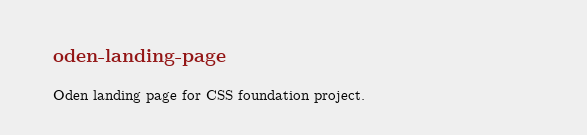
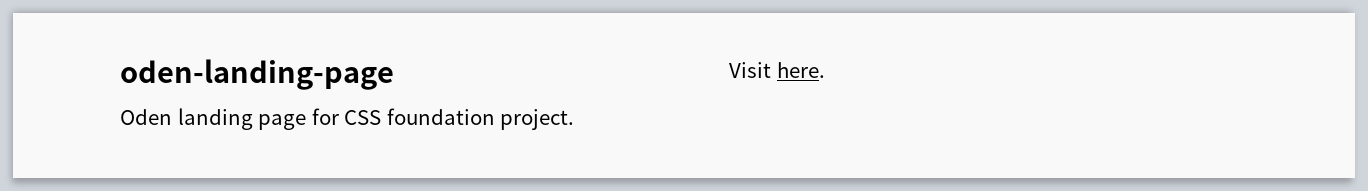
+ Visit here.

